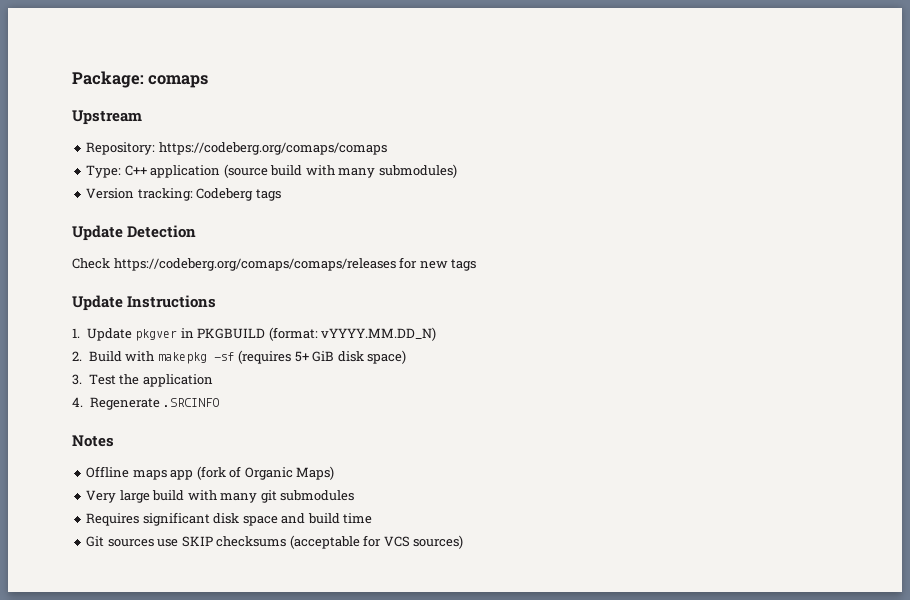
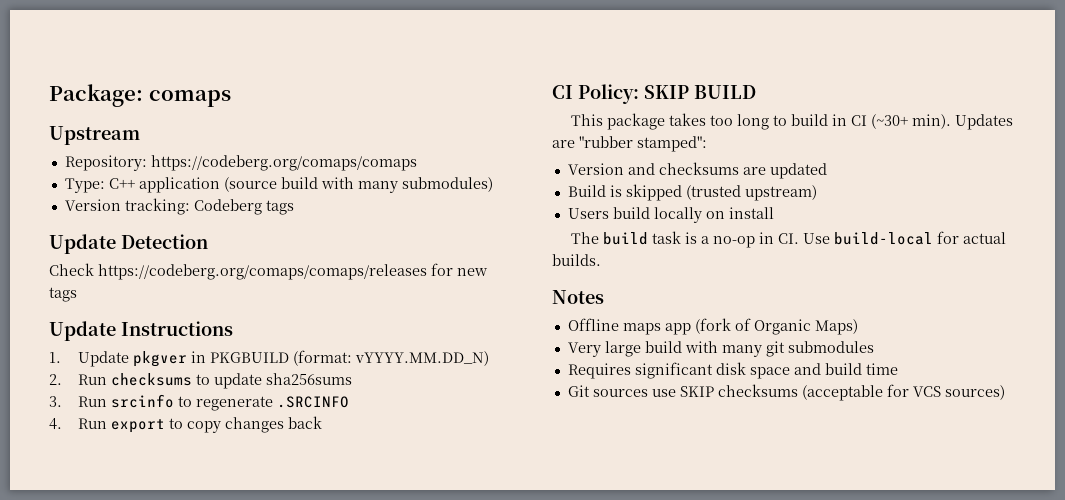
- 2. Build with makepkg -sf (requires 5+ GiB disk space)
- 3. Test the application
- 4. Regenerate .SRCINFO
+ 2. Run checksums to update sha256sums
+ 3. Run srcinfo to regenerate .SRCINFO
+ 4. Run export to copy changes back
+ CI Policy: SKIP BUILD
+ This package takes too long to build in CI (~30+ min). Updates are "rubber stamped":
+ Version and checksums are updated
+ Build is skipped (trusted upstream)
+ Users build locally on install
+ The build task is a no-op in CI. Use build-local for actual builds.

